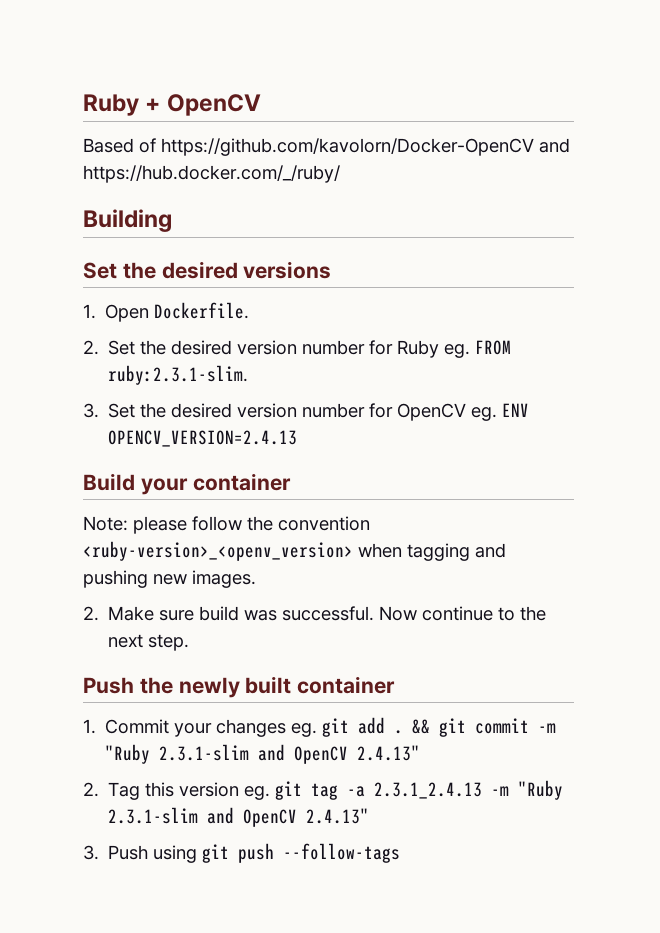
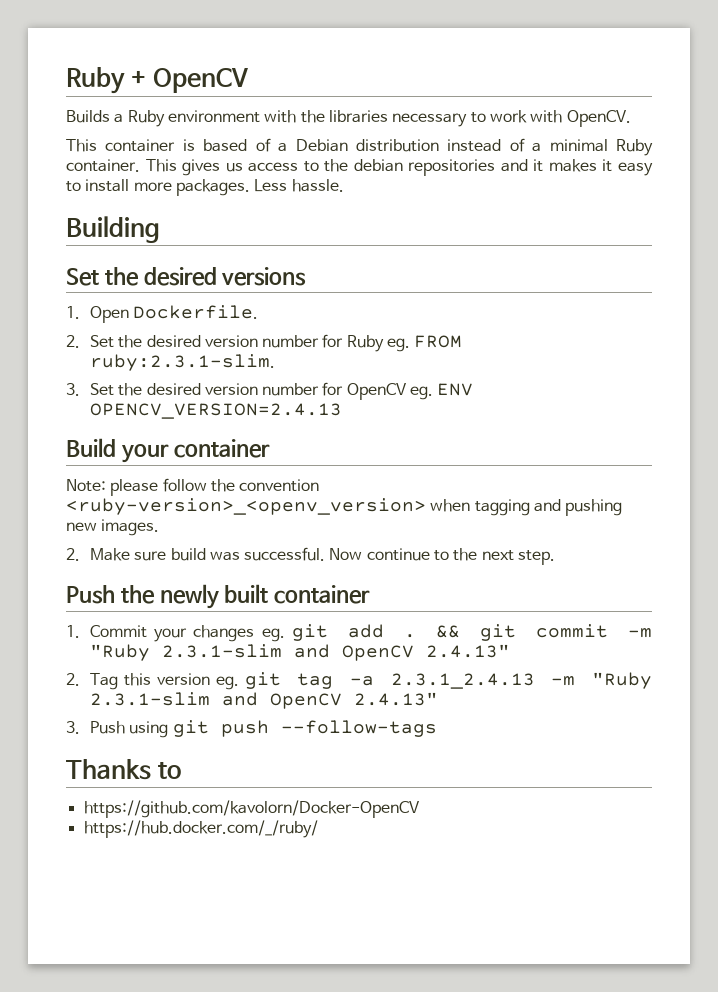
- Based of https://github.com/kavolorn/Docker-OpenCV and https://hub.docker.com/_/ruby/
+ Builds a Ruby environment with the libraries necessary to work with OpenCV.
+ This container is based of a Debian distribution instead of a minimal Ruby container. This gives us access to the debian repositories and it makes it easy to install more packages. Less hassle.
+ Thanks to
+ https://github.com/kavolorn/Docker-OpenCV
+ https://hub.docker.com/_/ruby/

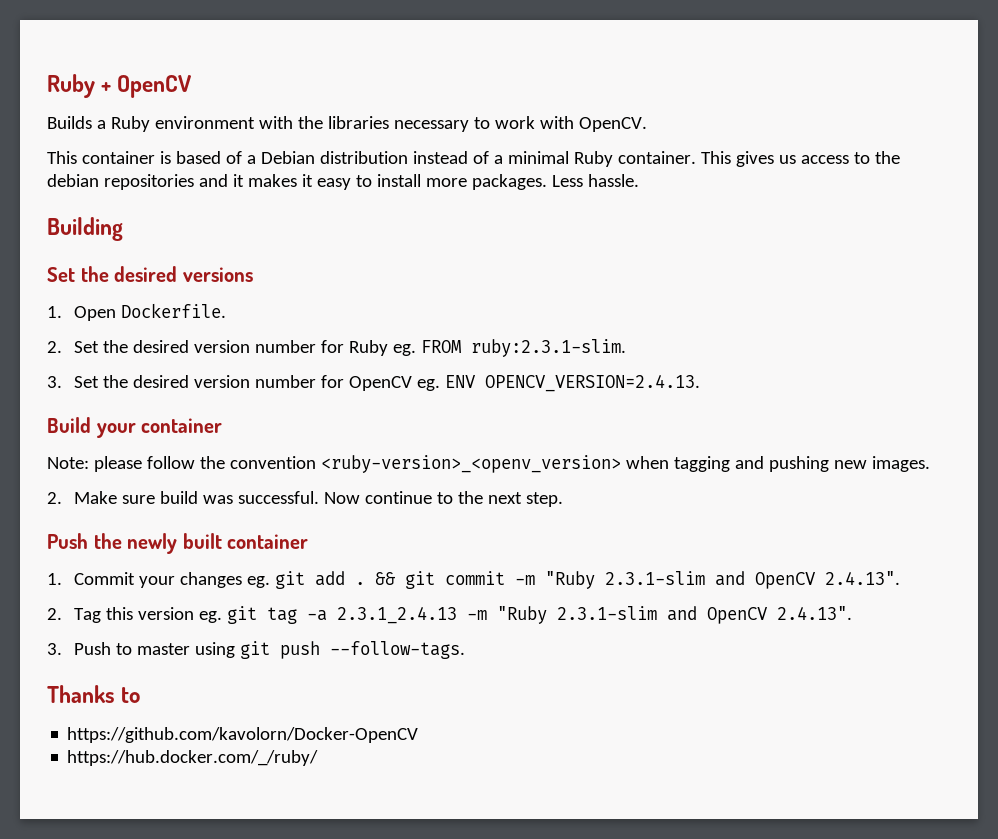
- 3. Set the desired version number for OpenCV eg. ENV OPENCV_VERSION=2.4.13
+ 3. Set the desired version number for OpenCV eg. ENV OPENCV_VERSION=2.4.13.
- && git commit -m "Ruby 2.3.1-slim and OpenCV 2.4.13"
+ && git commit -m "Ruby 2.3.1-slim and OpenCV 2.4.13".
- 2. Tag this version eg. git tag -a 2.3.1_2.4.13 -m "Ruby 2.3.1-slim and OpenCV 2.4.13"
+ 2. Tag this version eg. git tag -a 2.3.1_2.4.13 -m "Ruby 2.3.1-slim and OpenCV 2.4.13".
- 3. Push using git push --follow-tags
+ 3. Push to master using git push --follow-tags.

